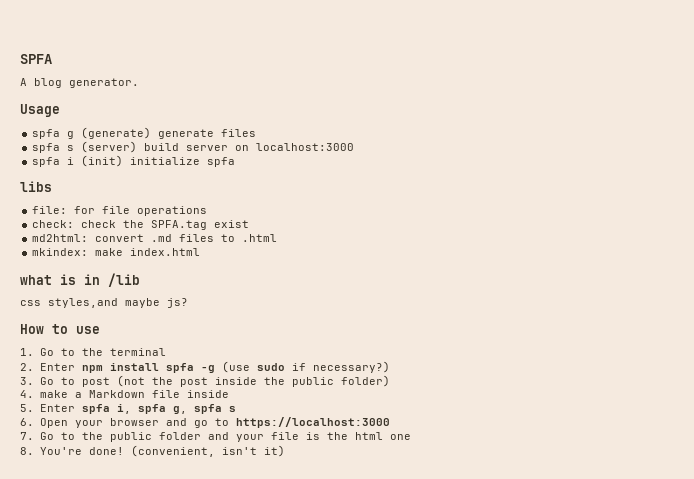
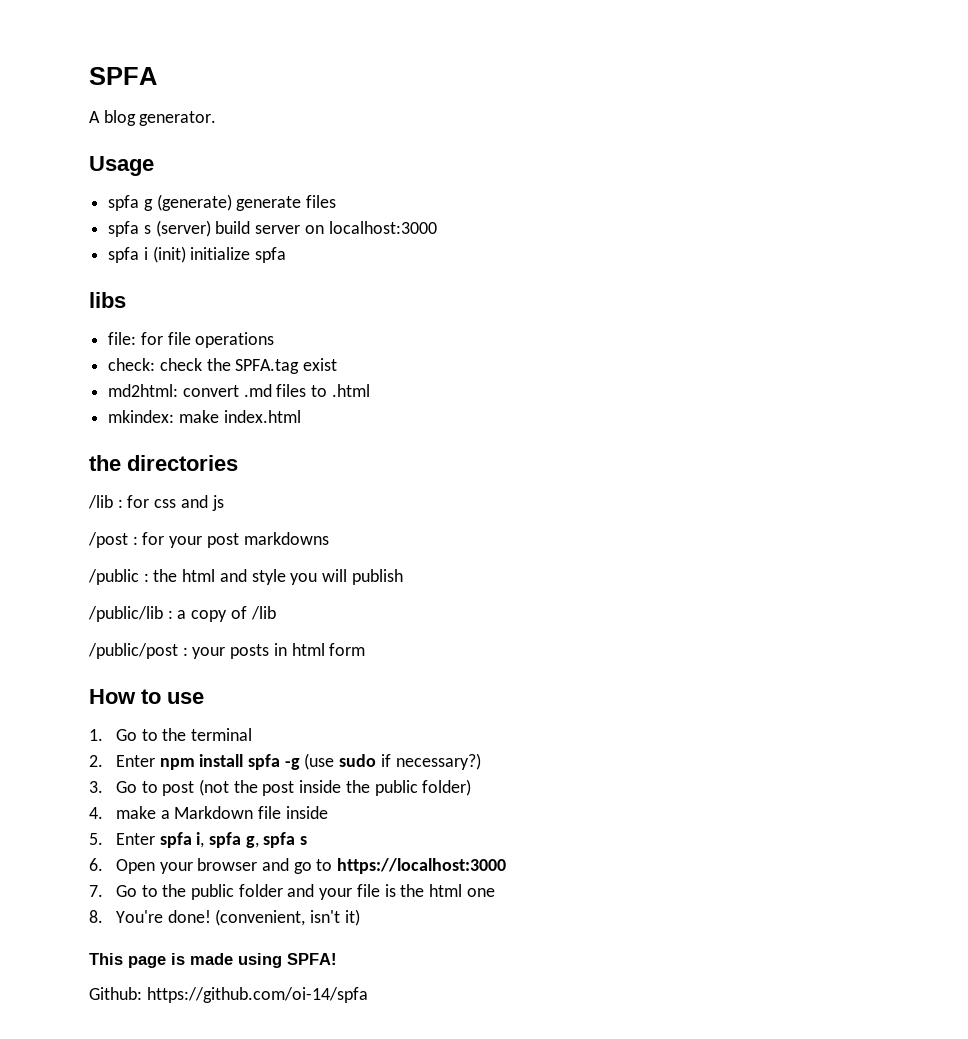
- what is in /lib
- css styles,and maybe js?
+ the directories
+ /lib : for css and js
+ /post : for your post markdowns
+ /public : the html and style you will publish
+ /public/lib : a copy of /lib
+ /public/post : your posts in html form
+ This page is made using SPFA!
+ Github: https://github.com/oi-14/spfa

